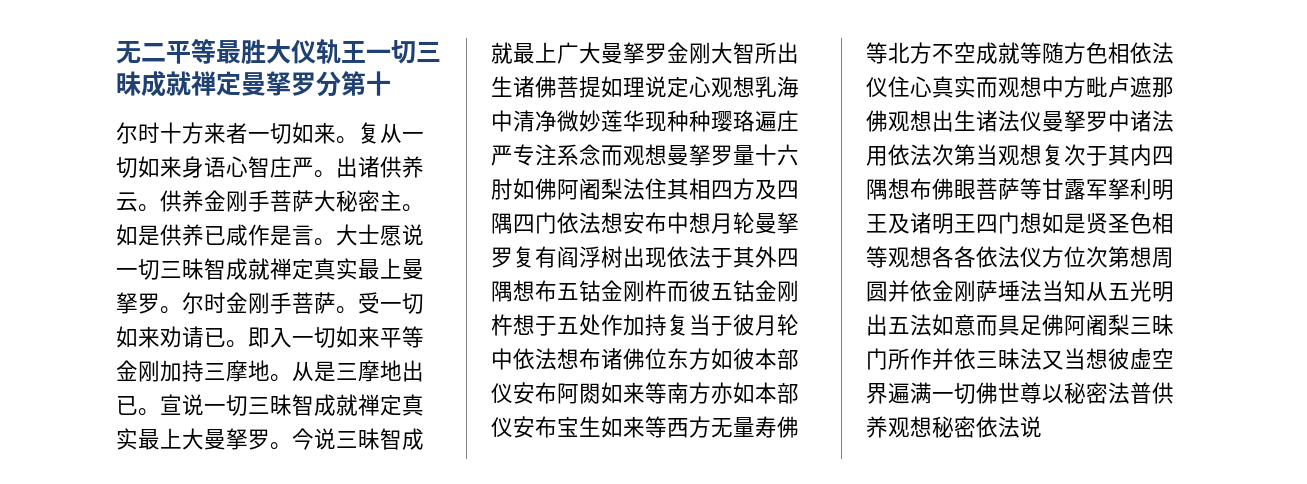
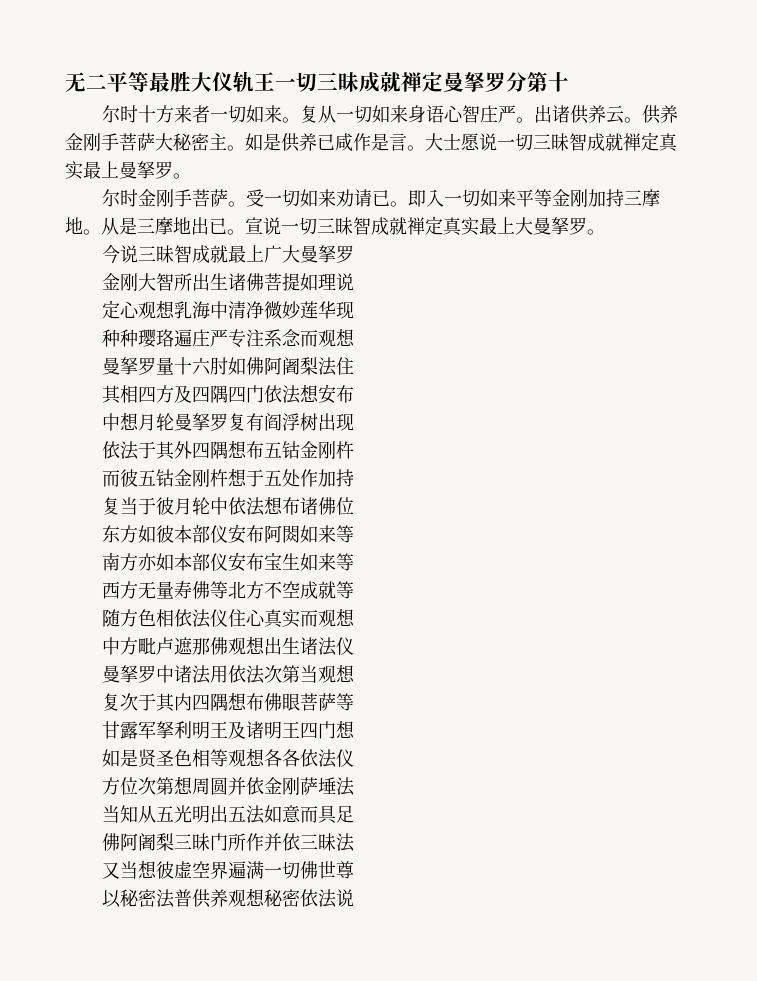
- 大士愿说一切三昧智成就禅定真实最上曼拏罗。尔时金刚手菩萨。
+ 大士愿说一切三昧智成就禅定真实最上曼拏罗。
+ 尔时金刚手菩萨。
- 宣说一切三昧智成就禅定真实最上大曼拏罗。今说三昧智成就最上广大曼拏罗金刚大智所出生诸佛菩提如理说定心观想乳海中清净微妙莲华现种种璎珞遍庄严专注系念而观想曼拏罗量十六肘如佛阿阇梨法住其相四方及四隅四门依法想安布中想月轮曼拏罗复有阎浮树出现依法于其外四隅想布五钴金刚杵而彼五钴金刚杵想于五处作加持复当于彼月轮中依法想布诸佛位东方如彼本部仪安布阿閦如来等南方亦如本部仪安布宝生如来等西方无量寿佛等北方不空成就等随方色相依法仪住心真实而观想中方毗卢遮那佛观想出生诸法仪曼拏罗中诸法用依法次第当观想复次于其内四隅想布佛眼菩萨等甘露军拏利明王及诸明王四门想如是贤圣色相等观想各各依法仪方位次第想周圆并依金刚萨埵法当知从五光明出五法如意而具足佛阿阇梨三昧门所作并依三昧法又当想彼虚空界遍满一切佛世尊以秘密法普供养观想秘密依法说
+ 宣说一切三昧智成就禅定真实最上大曼拏罗。
+ 今说三昧智成就最上广大曼拏罗
+ 金刚大智所出生诸佛菩提如理说
+ 定心观想乳海中清净微妙莲华现
+ 种种璎珞遍庄严专注系念而观想
+ 曼拏罗量十六肘如佛阿阇梨法住
+ 其相四方及四隅四门依法想安布
+ 中想月轮曼拏罗复有阎浮树出现
+ 依法于其外四隅想布五钴金刚杵
+ 而彼五钴金刚杵想于五处作加持
+ 复当于彼月轮中依法想布诸佛位
+ 东方如彼本部仪安布阿閦如来等
+ 南方亦如本部仪安布宝生如来等
+ 西方无量寿佛等北方不空成就等
+ 随方色相依法仪住心真实而观想
+ 中方毗卢遮那佛观想出生诸法仪
+ 曼拏罗中诸法用依法次第当观想
+ 复次于其内四隅想布佛眼菩萨等
+ 甘露军拏利明王及诸明王四门想
+ 如是贤圣色相等观想各各依法仪
+ 方位次第想周圆并依金刚萨埵法
+ 当知从五光明出五法如意而具足
+ 佛阿阇梨三昧门所作并依三昧法
+ 又当想彼虚空界遍满一切佛世尊
+ 以秘密法普供养观想秘密依法说

